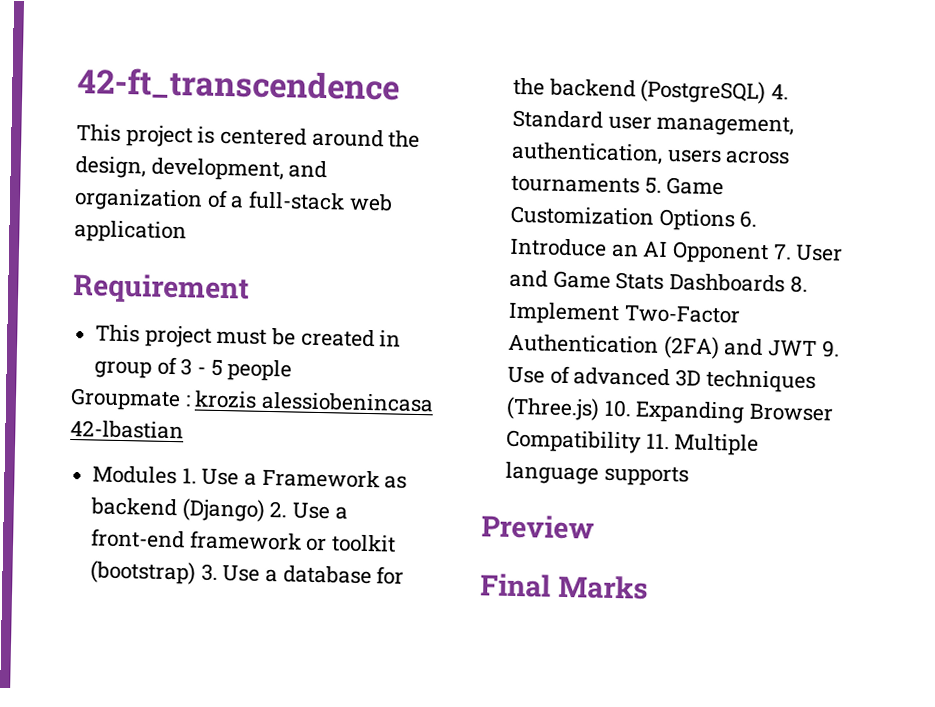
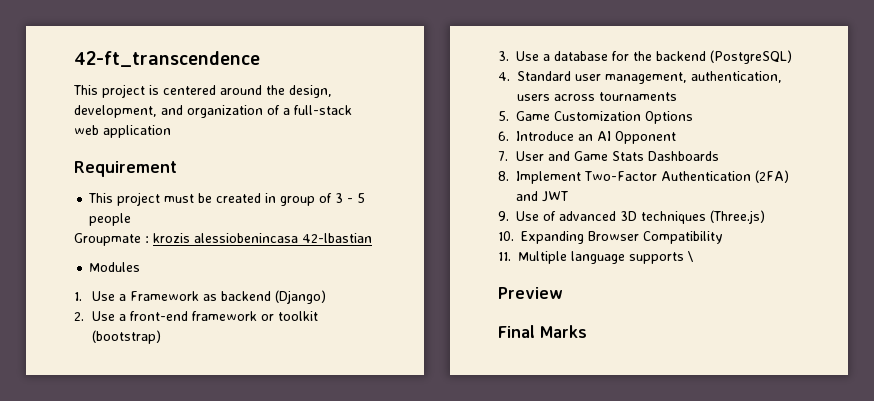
- Modules 1. Use a Framework as backend (Django) 2. Use a front-end framework or toolkit (bootstrap) 3. Use a database for the backend (PostgreSQL) 4. Standard user management, authentication, users across tournaments 5. Game Customization Options 6. Introduce an AI Opponent 7. User and Game Stats Dashboards 8. Implement Two-Factor Authentication (2FA) and JWT 9. Use of advanced 3D techniques (Three.js) 10. Expanding Browser Compatibility 11. Multiple language supports
+ Modules
+ 1. Use a Framework as backend (Django)
+ 2. Use a front-end framework or toolkit (bootstrap)
+ 3. Use a database for the backend (PostgreSQL)
+ 4. Standard user management, authentication, users across tournaments
+ 5. Game Customization Options
+ 6. Introduce an AI Opponent
+ 7. User and Game Stats Dashboards
+ 8. Implement Two-Factor Authentication (2FA) and JWT
+ 9. Use of advanced 3D techniques (Three.js)
+ 10. Expanding Browser Compatibility
+ 11. Multiple language supports \

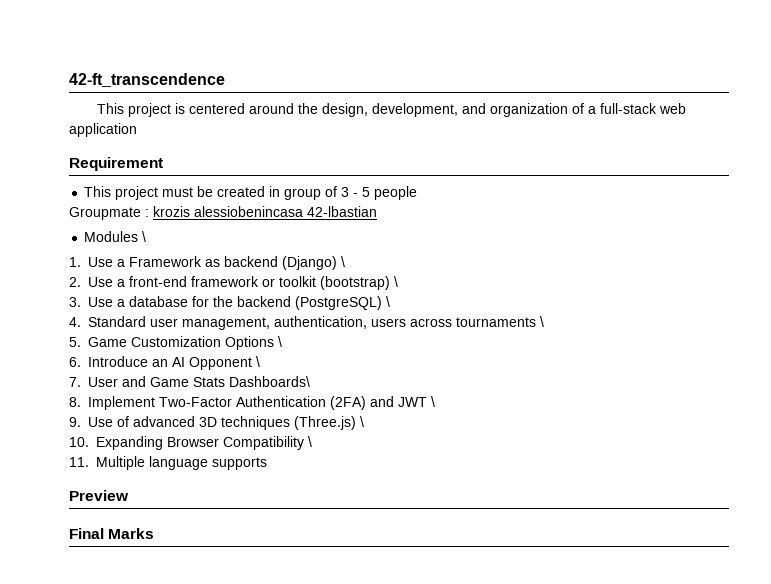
- Modules
+ Modules \
- 1. Use a Framework as backend (Django)
+ 1. Use a Framework as backend (Django) \
- 2. Use a front-end framework or toolkit (bootstrap)
+ 2. Use a front-end framework or toolkit (bootstrap) \
- 3. Use a database for the backend (PostgreSQL)
+ 3. Use a database for the backend (PostgreSQL) \
- 4. Standard user management, authentication, users across tournaments
+ 4. Standard user management, authentication, users across tournaments \
- 5. Game Customization Options
+ 5. Game Customization Options \
- 6. Introduce an AI Opponent
+ 6. Introduce an AI Opponent \
- 7. User and Game Stats Dashboards
+ 7. User and Game Stats Dashboards\
- 8. Implement Two-Factor Authentication (2FA) and JWT
+ 8. Implement Two-Factor Authentication (2FA) and JWT \
- 9. Use of advanced 3D techniques (Three.js)
+ 9. Use of advanced 3D techniques (Three.js) \
- 10. Expanding Browser Compatibility
+ 10. Expanding Browser Compatibility \
- 11. Multiple language supports \
+ 11. Multiple language supports

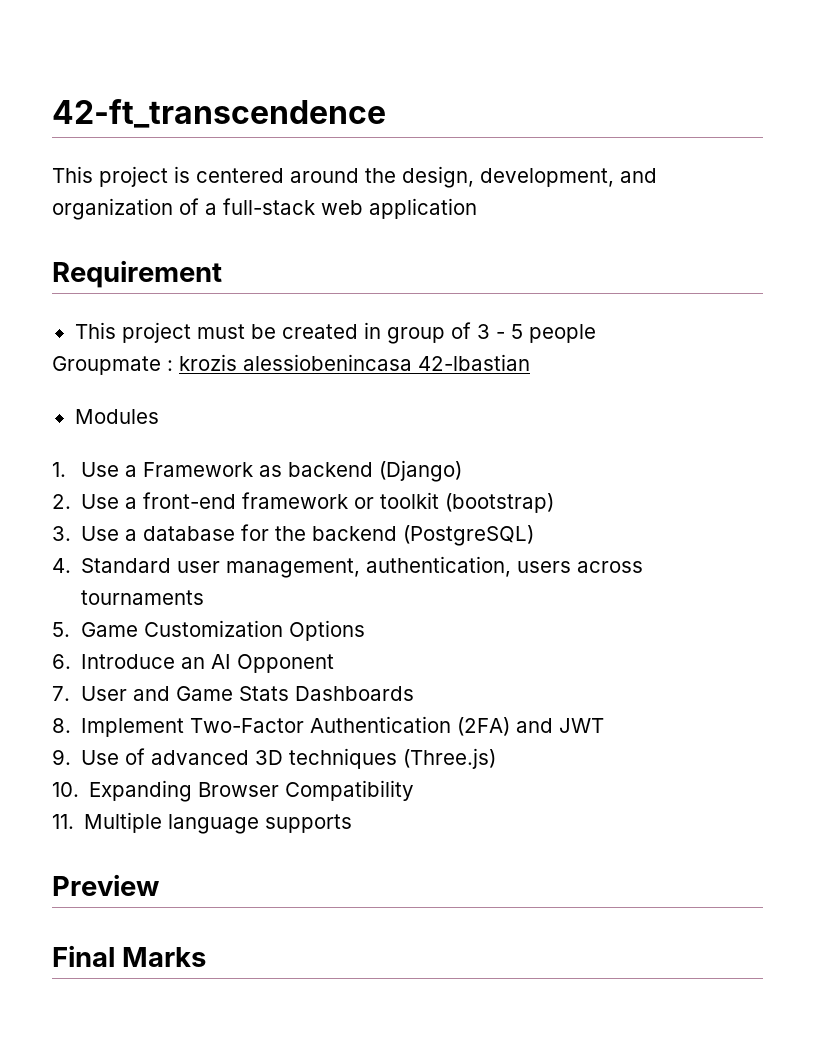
- Modules \
+ Modules
- 1. Use a Framework as backend (Django) \
+ 1. Use a Framework as backend (Django)
- 2. Use a front-end framework or toolkit (bootstrap) \
+ 2. Use a front-end framework or toolkit (bootstrap)
- 3. Use a database for the backend (PostgreSQL) \
+ 3. Use a database for the backend (PostgreSQL)
- 4. Standard user management, authentication, users across tournaments \
+ 4. Standard user management, authentication, users across tournaments
- 5. Game Customization Options \
+ 5. Game Customization Options
- 6. Introduce an AI Opponent \
+ 6. Introduce an AI Opponent
- 7. User and Game Stats Dashboards\
+ 7. User and Game Stats Dashboards
- 8. Implement Two-Factor Authentication (2FA) and JWT \
+ 8. Implement Two-Factor Authentication (2FA) and JWT
- 9. Use of advanced 3D techniques (Three.js) \
+ 9. Use of advanced 3D techniques (Three.js)
- 10. Expanding Browser Compatibility \
+ 10. Expanding Browser Compatibility

